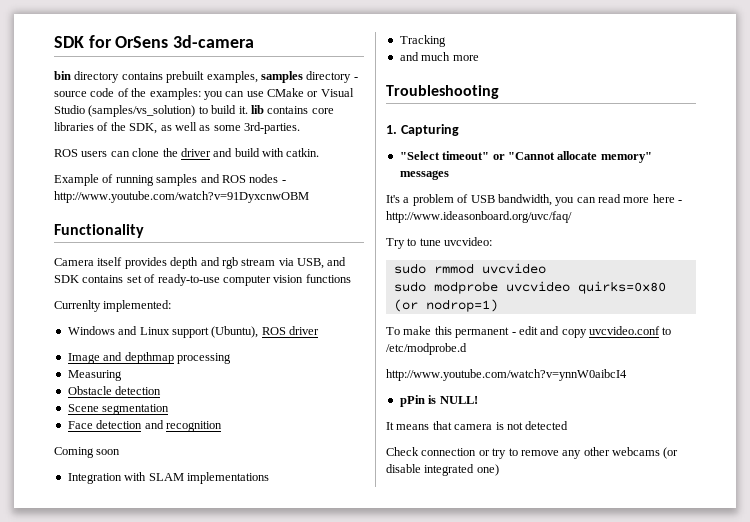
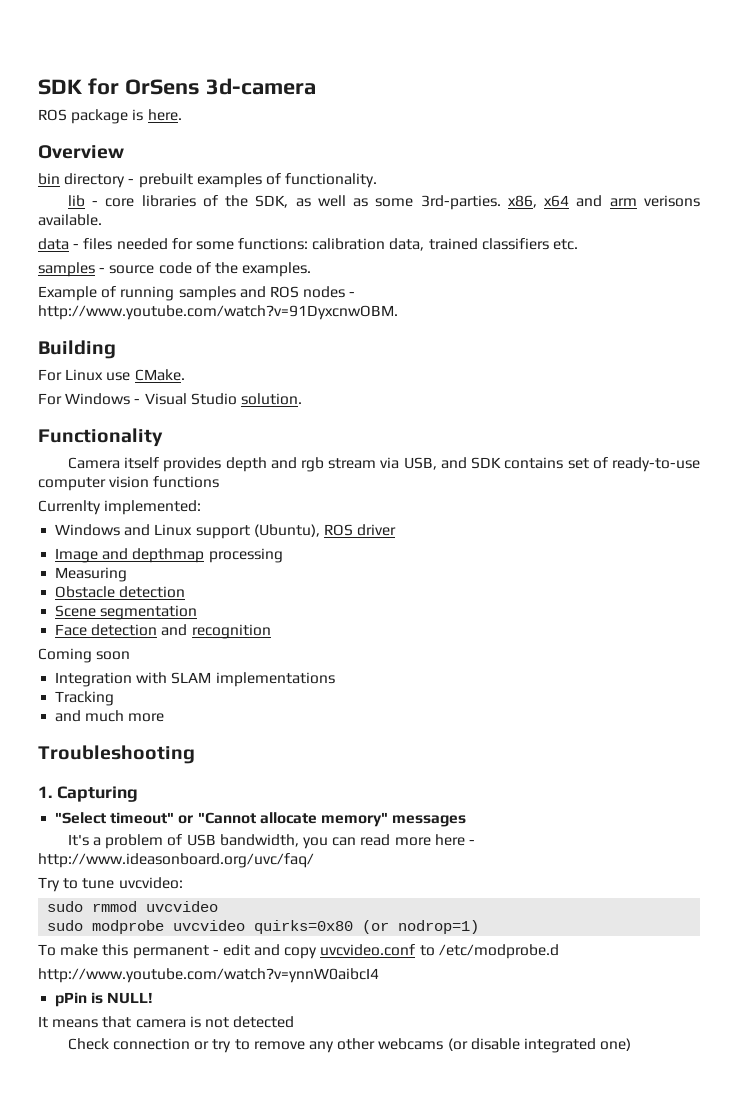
- bin directory contains prebuilt examples, samples directory - source code of the examples: you can use CMake or Visual Studio (samples/vs_solution) to build it. lib contains core libraries of the SDK, as well as some 3rd-parties.
- ROS users can clone the driver and build with catkin.
+ ROS package is here.
+ Overview
+ bin directory - prebuilt examples of functionality.
+ lib - core libraries of the SDK, as well as some 3rd-parties. x86, x64 and arm verisons available.
+ data - files needed for some functions: calibration data, trained classifiers etc.
+ samples - source code of the examples.
- Example of running samples and ROS nodes - http://www.youtube.com/watch?v=91DyxcnwOBM
+ Example of running samples and ROS nodes - http://www.youtube.com/watch?v=91DyxcnwOBM.
+ Building
+ For Linux use CMake.
+ For Windows - Visual Studio solution.

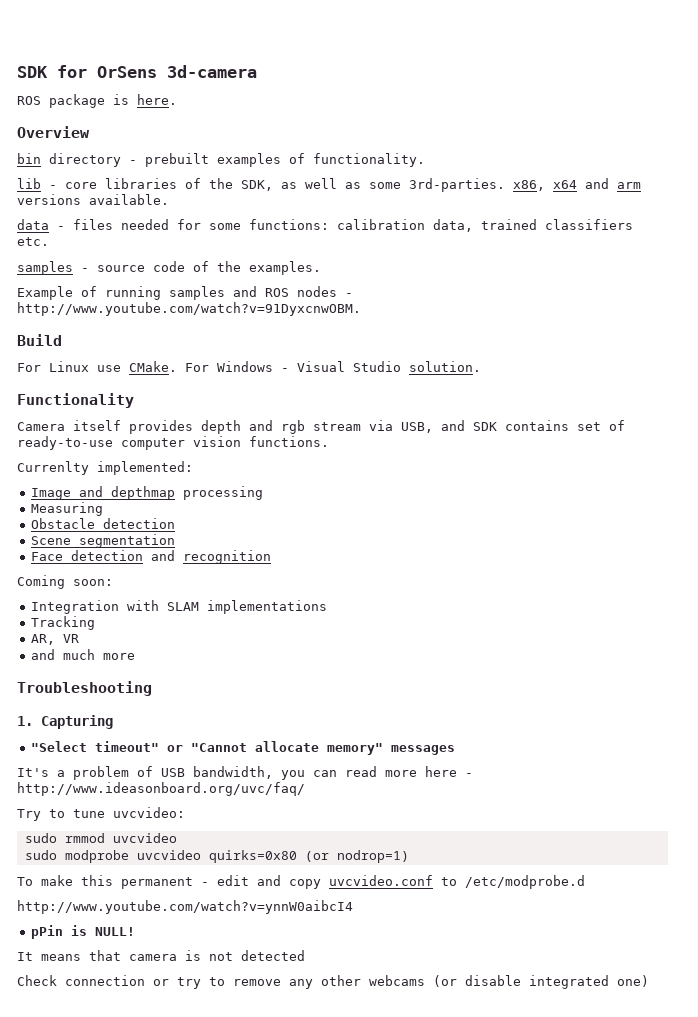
- lib - core libraries of the SDK, as well as some 3rd-parties. x86, x64 and arm verisons available.
+ lib - core libraries of the SDK, as well as some 3rd-parties. x86, x64 and arm versions available.
- Building
+ Build
- For Linux use CMake.
- For Windows - Visual Studio solution.
+ For Linux use CMake. For Windows - Visual Studio solution.
- Camera itself provides depth and rgb stream via USB, and SDK contains set of ready-to-use computer vision functions
+ Camera itself provides depth and rgb stream via USB, and SDK contains set of ready-to-use computer vision functions.
- Windows and Linux support (Ubuntu), ROS driver
- Coming soon
+ Coming soon:
+ AR, VR

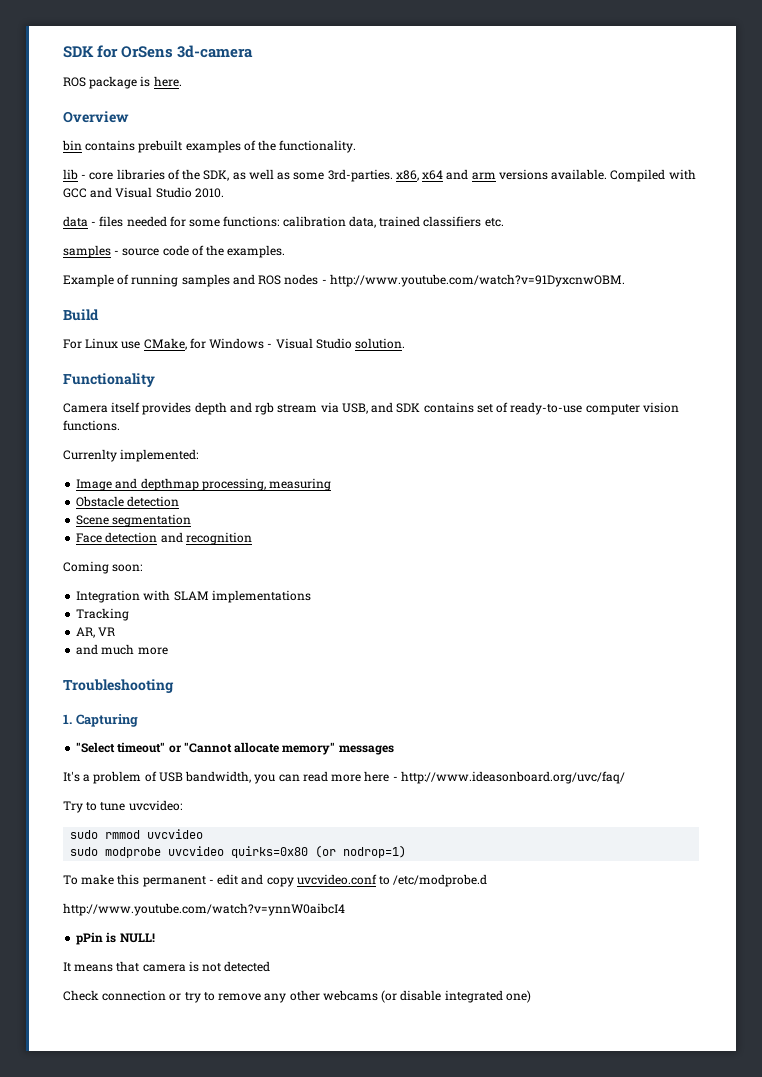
- bin directory - prebuilt examples of functionality.
+ bin contains prebuilt examples of the functionality.
+ Compiled with GCC and Visual Studio 2010.
- For Linux use CMake. For Windows - Visual Studio solution.
+ For Linux use CMake, for Windows - Visual Studio solution.
- Image and depthmap processing
- Measuring
+ Image and depthmap processing, measuring

